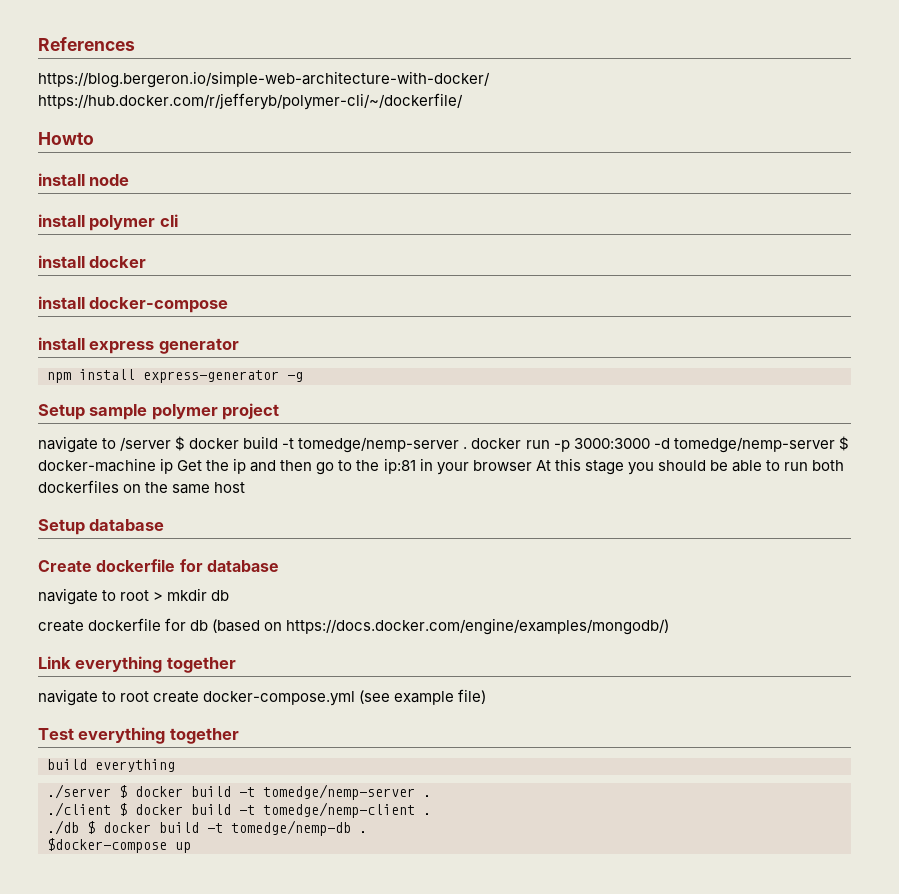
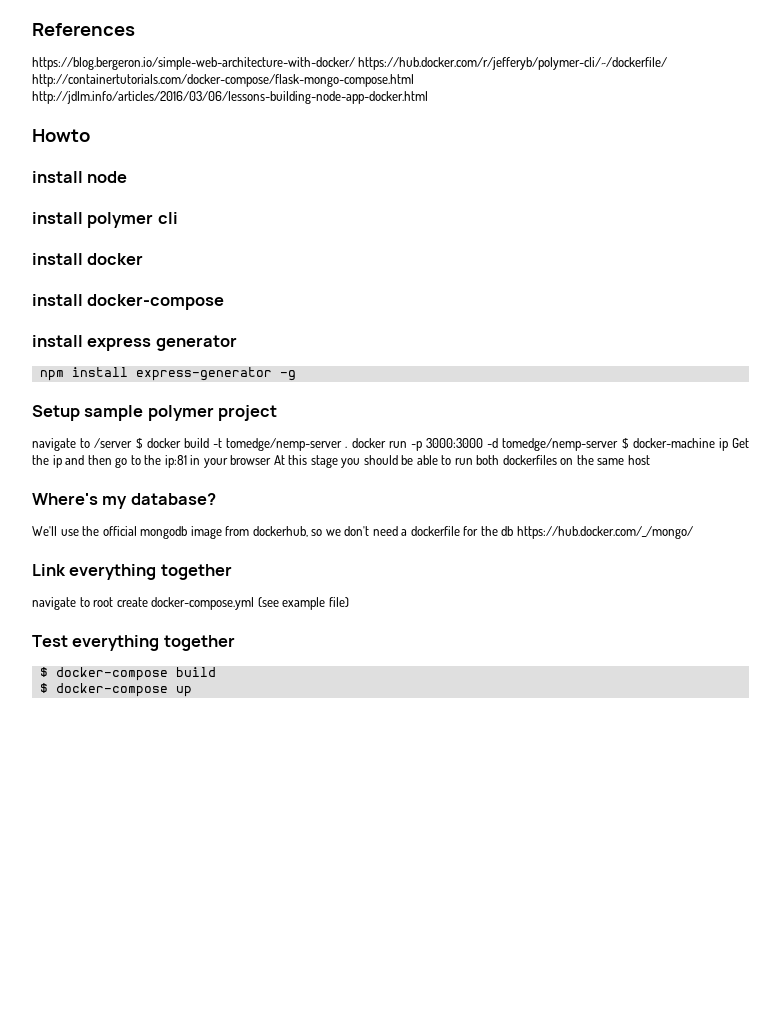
- https://blog.bergeron.io/simple-web-architecture-with-docker/ https://hub.docker.com/r/jefferyb/polymer-cli/~/dockerfile/
+ https://blog.bergeron.io/simple-web-architecture-with-docker/ https://hub.docker.com/r/jefferyb/polymer-cli/~/dockerfile/ http://containertutorials.com/docker-compose/flask-mongo-compose.html http://jdlm.info/articles/2016/03/06/lessons-building-node-app-docker.html
- Setup database
- Create dockerfile for database
- navigate to root > mkdir db
- create dockerfile for db (based on https://docs.docker.com/engine/examples/mongodb/)
+ Where's my database?
+ We'll use the official mongodb image from dockerhub, so we don't need a dockerfile for the db https://hub.docker.com/_/mongo/
- build everything
- ./server $ docker build -t tomedge/nemp-server .
- ./client $ docker build -t tomedge/nemp-client .
- ./db $ docker build -t tomedge/nemp-db .
- $docker-compose up
+ $ docker-compose build
+ $ docker-compose up

